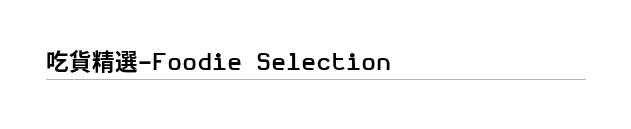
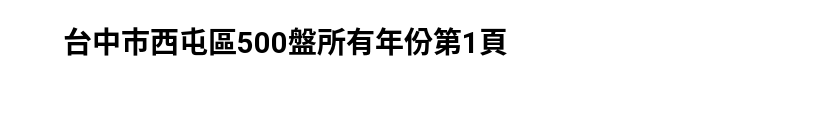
- 吃貨精選-Foodie Selection
+ 台中市西屯區500盤所有年份第1頁

